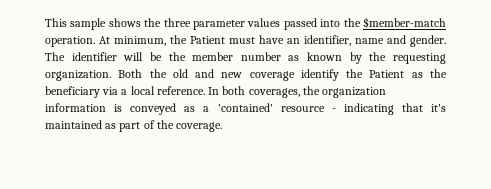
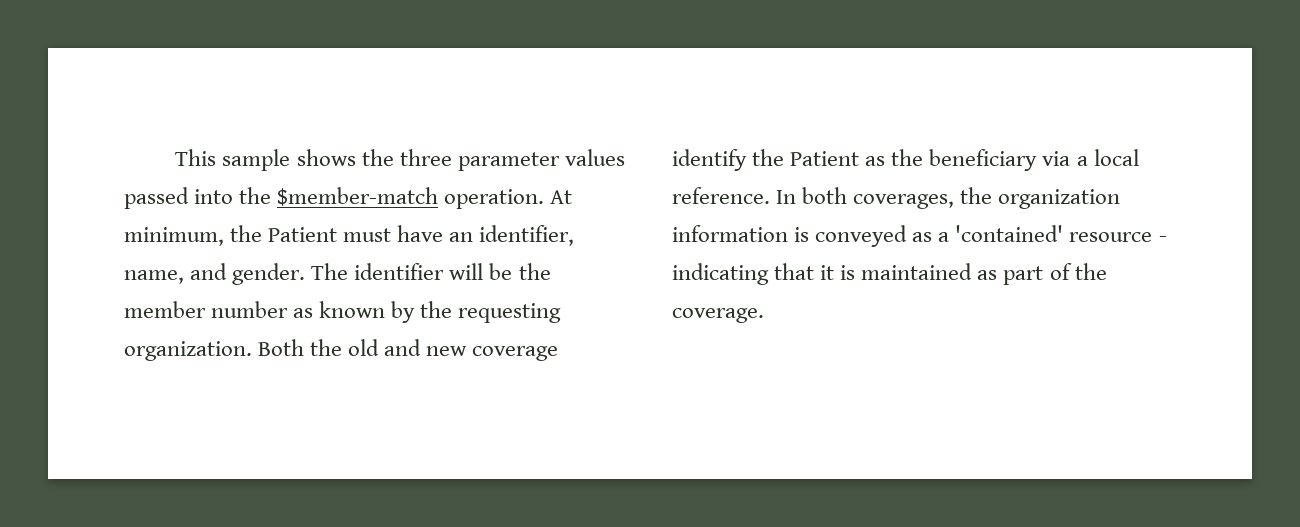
- At minimum, the Patient must have an identifier, name and gender.
+ At minimum, the Patient must have an identifier, name, and gender.
- In both coverages, the organization information is conveyed as a 'contained' resource - indicating that it's maintained as part of the coverage.
+ In both coverages, the organization information is conveyed as a 'contained' resource - indicating that it is maintained as part of the coverage.

